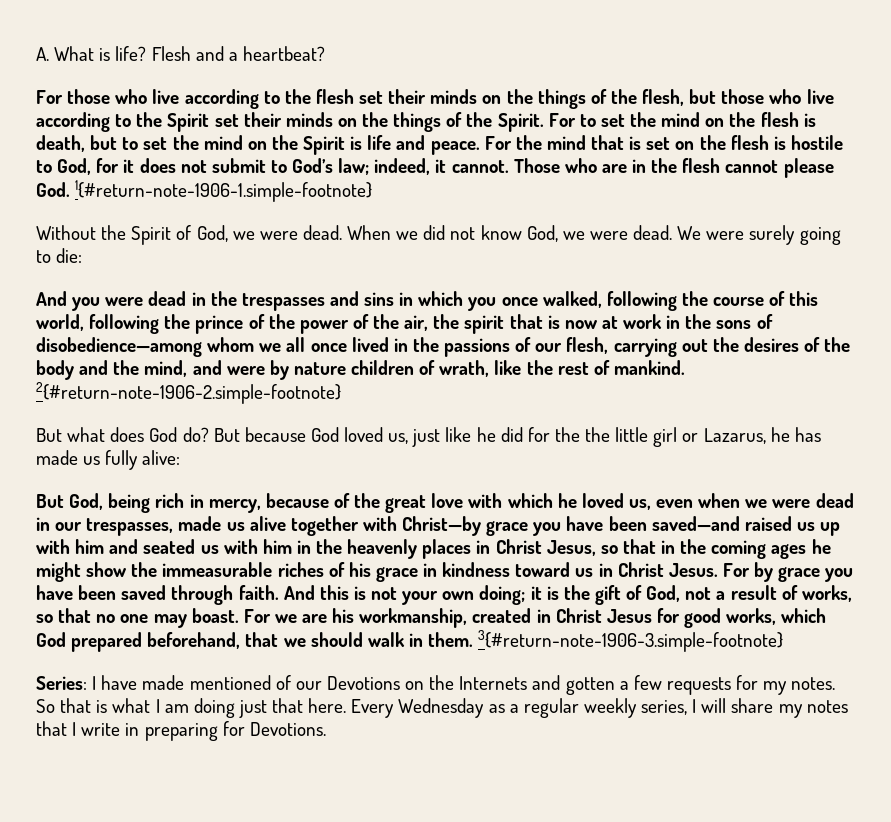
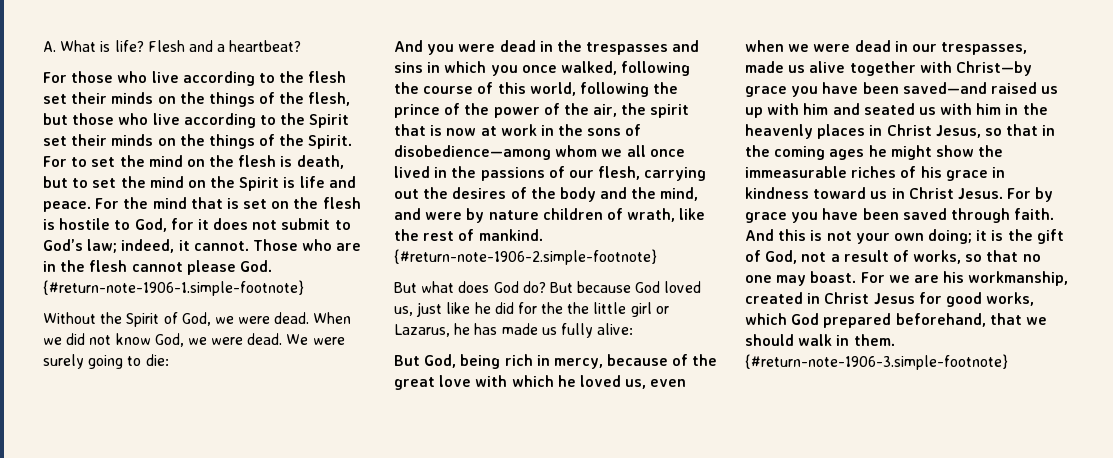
- Those who are in the flesh cannot please God. 1{#return-note-1906-1.simple-footnote}
+ Those who are in the flesh cannot please God. {#return-note-1906-1.simple-footnote}
- 2{#return-note-1906-2.simple-footnote}
+ {#return-note-1906-2.simple-footnote}
- 3{#return-note-1906-3.simple-footnote}
- Series: I have made mentioned of our Devotions on the Internets and gotten a few requests for my notes. So that is what I am doing just that here. Every Wednesday as a regular weekly series, I will share my notes that I write in preparing for Devotions.
+ {#return-note-1906-3.simple-footnote}

